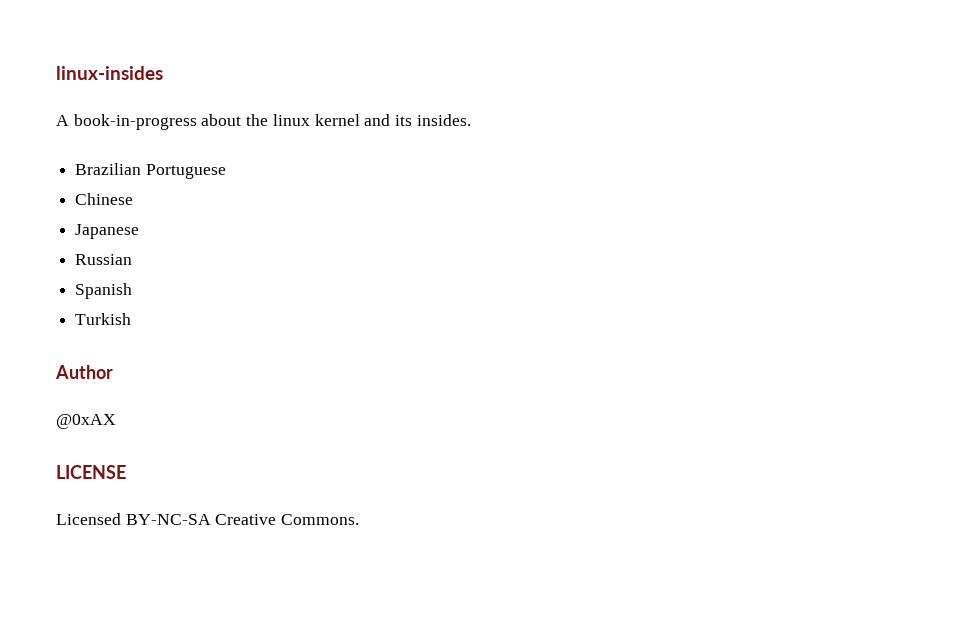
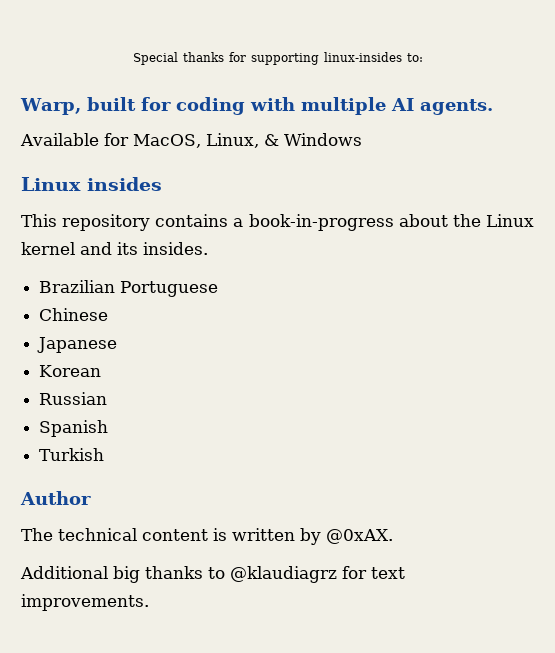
- linux-insides
- A book-in-progress about the linux kernel and its insides.
+ Special thanks for supporting linux-insides to:
+ Warp, built for coding with multiple AI agents.
+ Available for MacOS, Linux, & Windows
+ Linux insides
+ This repository contains a book-in-progress about the Linux kernel and its insides.
+ Korean
- @0xAX
- LICENSE
- Licensed BY-NC-SA Creative Commons.
+ The technical content is written by @0xAX.
+ Additional big thanks to @klaudiagrz for text improvements.

